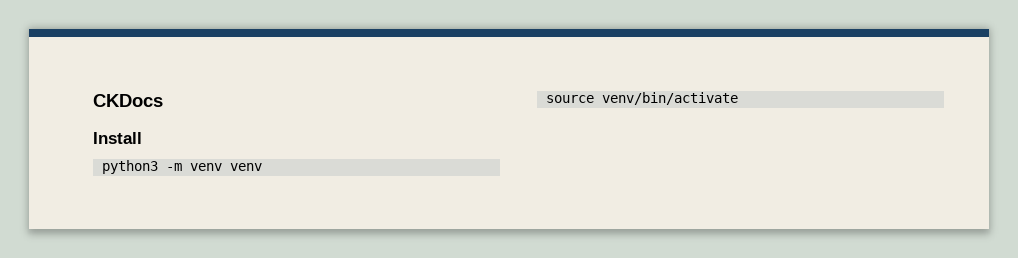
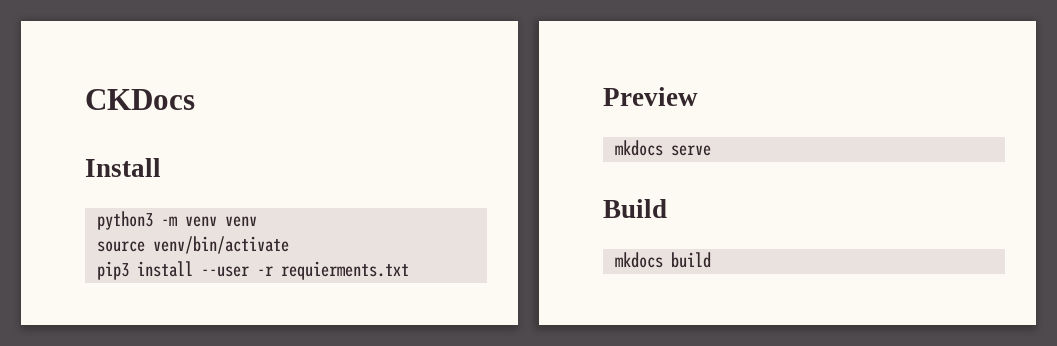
+ pip3 install --user -r requierments.txt
+ Preview
+ mkdocs serve
+ Build
+ mkdocs build

